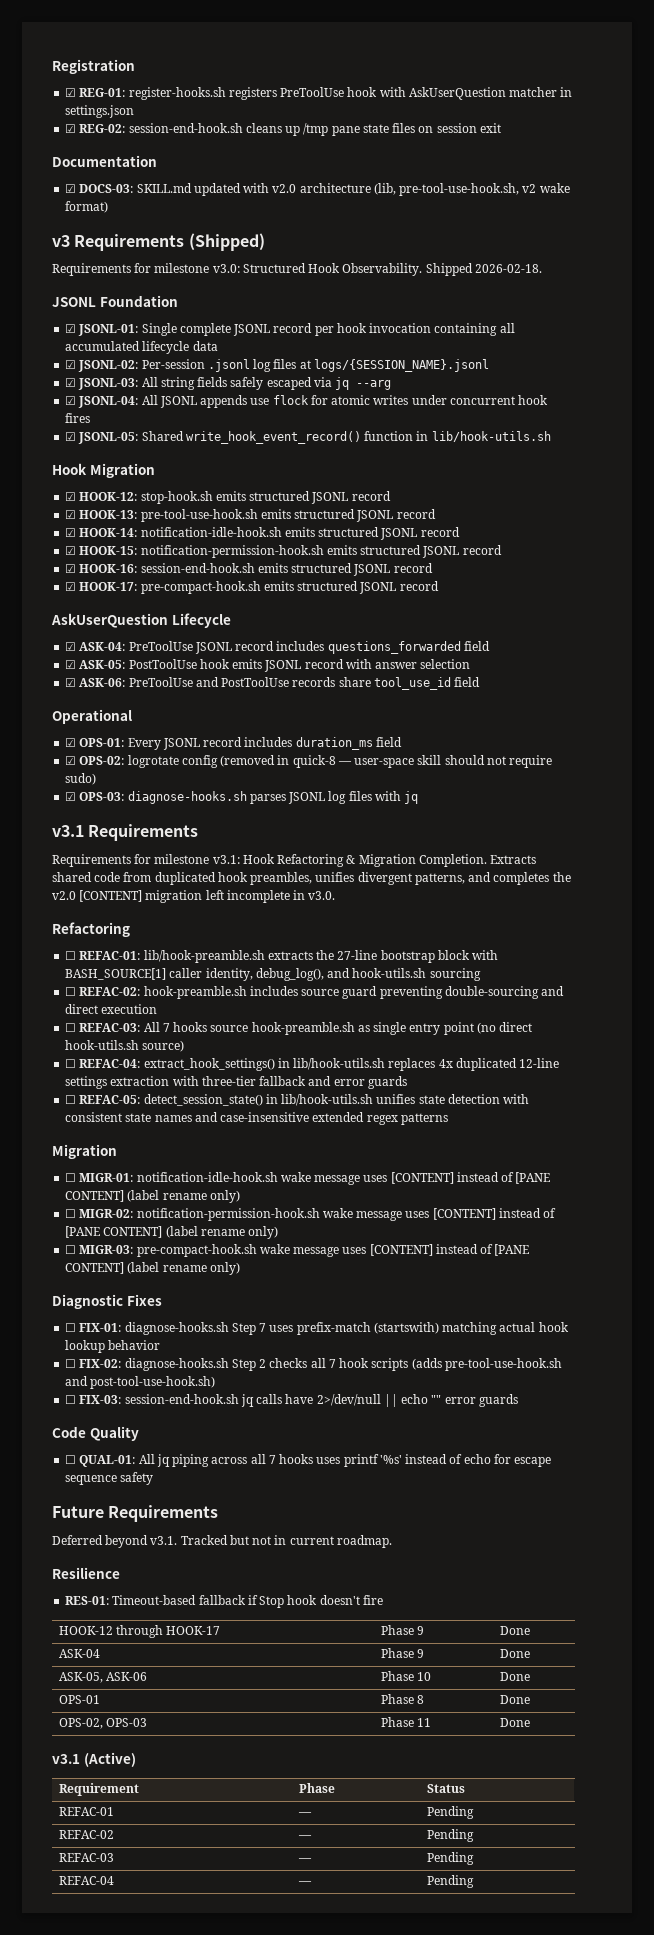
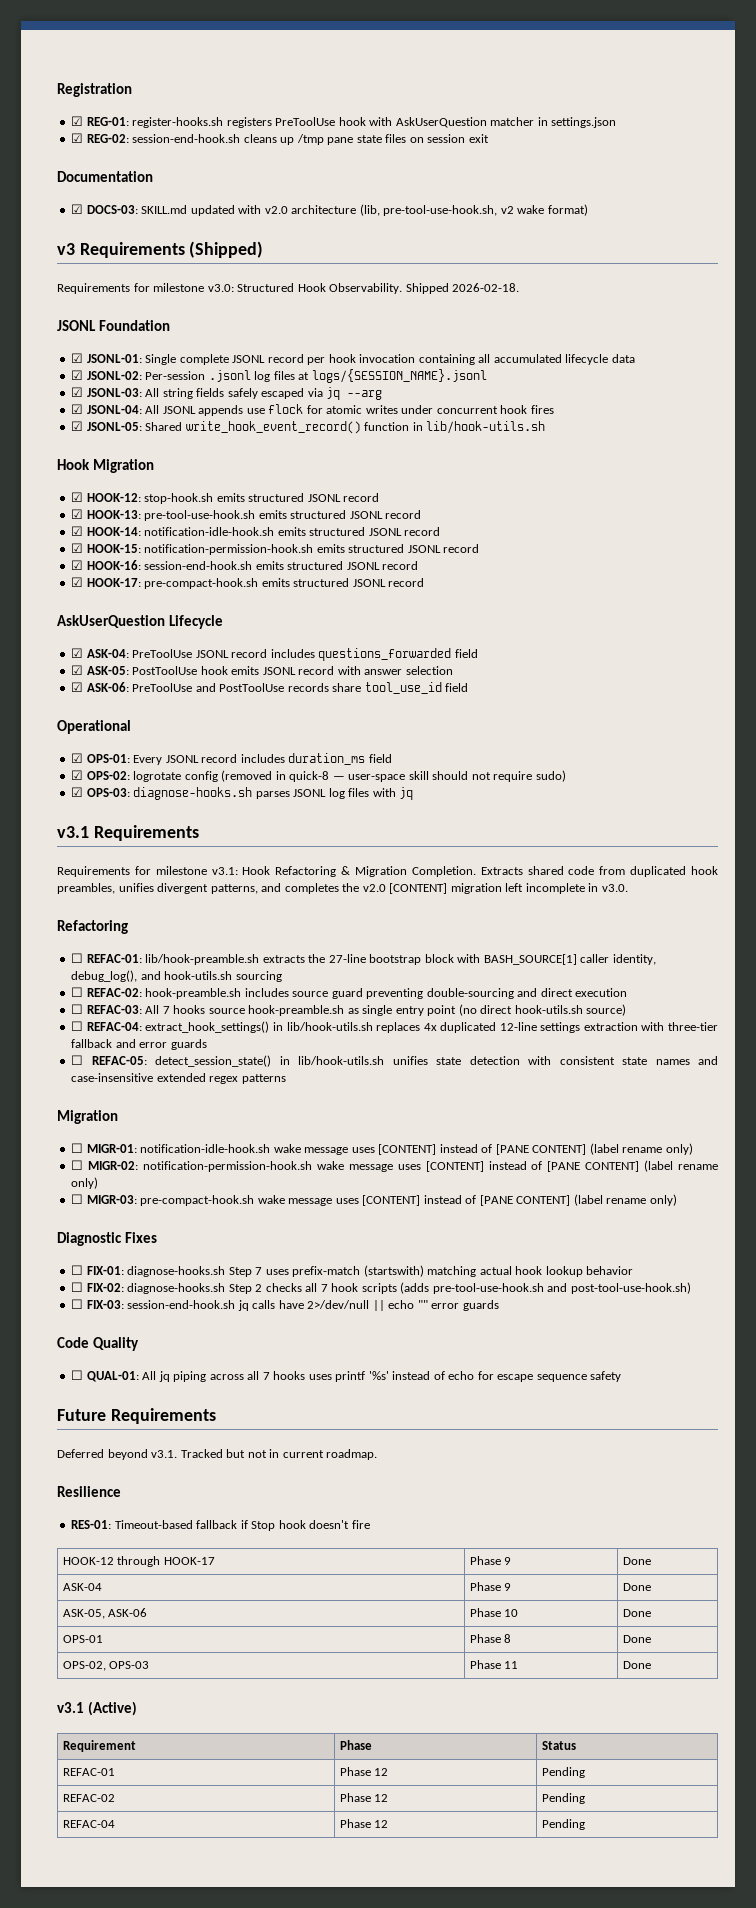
- REFAC-01 | — | Pending
+ REFAC-01 | Phase 12 | Pending
- REFAC-02 | — | Pending
- REFAC-03 | — | Pending
+ REFAC-02 | Phase 12 | Pending
- REFAC-04 | — | Pending
+ REFAC-04 | Phase 12 | Pending

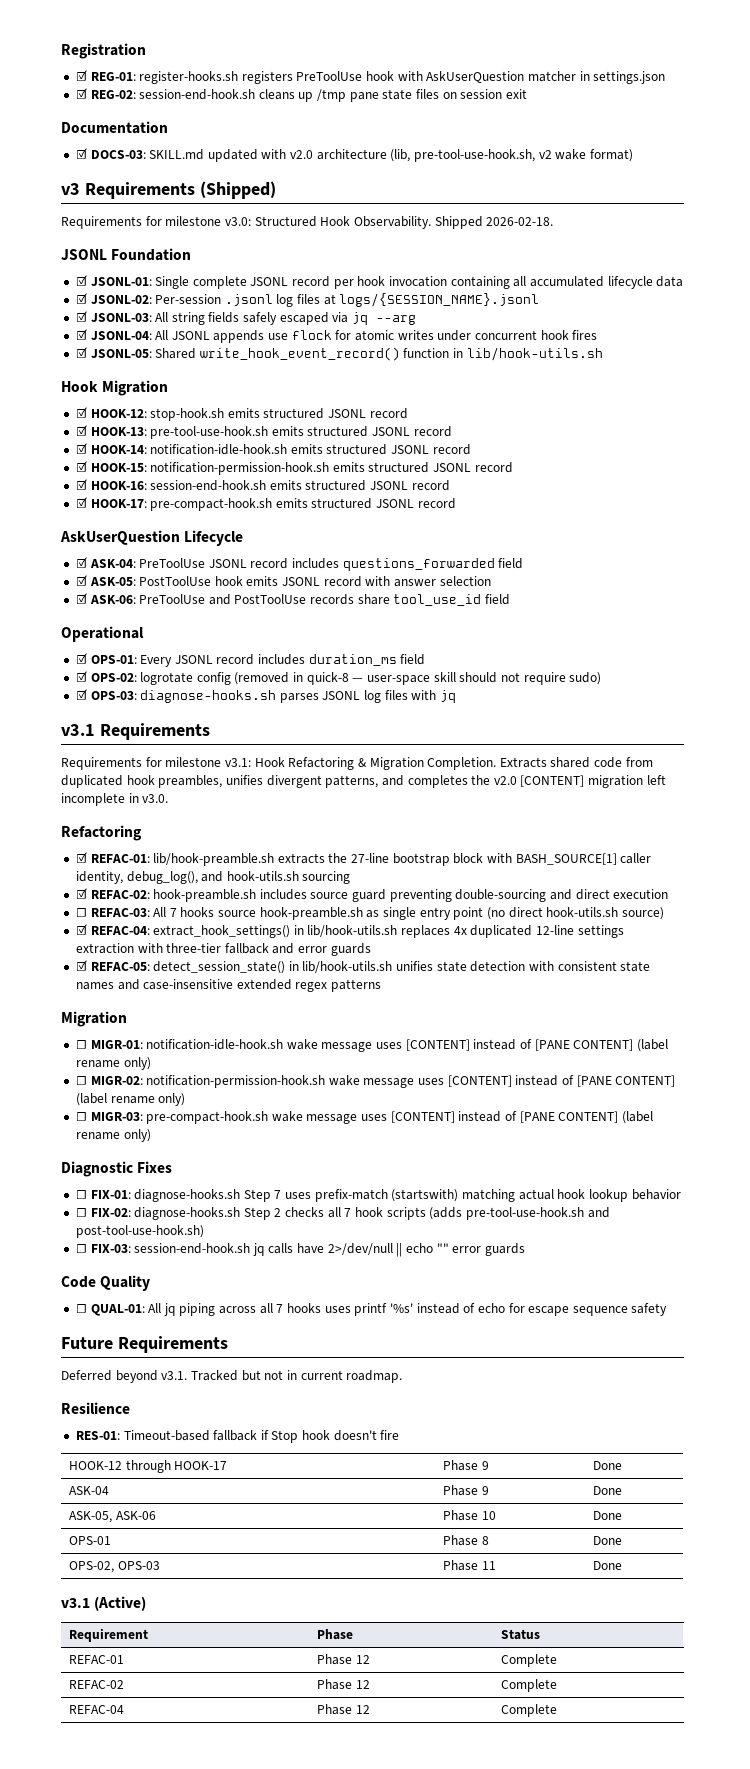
- ☐ REFAC-01: lib/hook-preamble.sh extracts the 27-line bootstrap block with BASH_SOURCE[1] caller identity, debug_log(), and hook-utils.sh sourcing
+ ☑ REFAC-01: lib/hook-preamble.sh extracts the 27-line bootstrap block with BASH_SOURCE[1] caller identity, debug_log(), and hook-utils.sh sourcing
- ☐ REFAC-02: hook-preamble.sh includes source guard preventing double-sourcing and direct execution
+ ☑ REFAC-02: hook-preamble.sh includes source guard preventing double-sourcing and direct execution
- ☐ REFAC-04: extract_hook_settings() in lib/hook-utils.sh replaces 4x duplicated 12-line settings extraction with three-tier fallback and error guards
+ ☑ REFAC-04: extract_hook_settings() in lib/hook-utils.sh replaces 4x duplicated 12-line settings extraction with three-tier fallback and error guards
- ☐ REFAC-05: detect_session_state() in lib/hook-utils.sh unifies state detection with consistent state names and case-insensitive extended regex patterns
+ ☑ REFAC-05: detect_session_state() in lib/hook-utils.sh unifies state detection with consistent state names and case-insensitive extended regex patterns
- REFAC-01 | Phase 12 | Pending
+ REFAC-01 | Phase 12 | Complete
- REFAC-02 | Phase 12 | Pending
+ REFAC-02 | Phase 12 | Complete
- REFAC-04 | Phase 12 | Pending
+ REFAC-04 | Phase 12 | Complete

